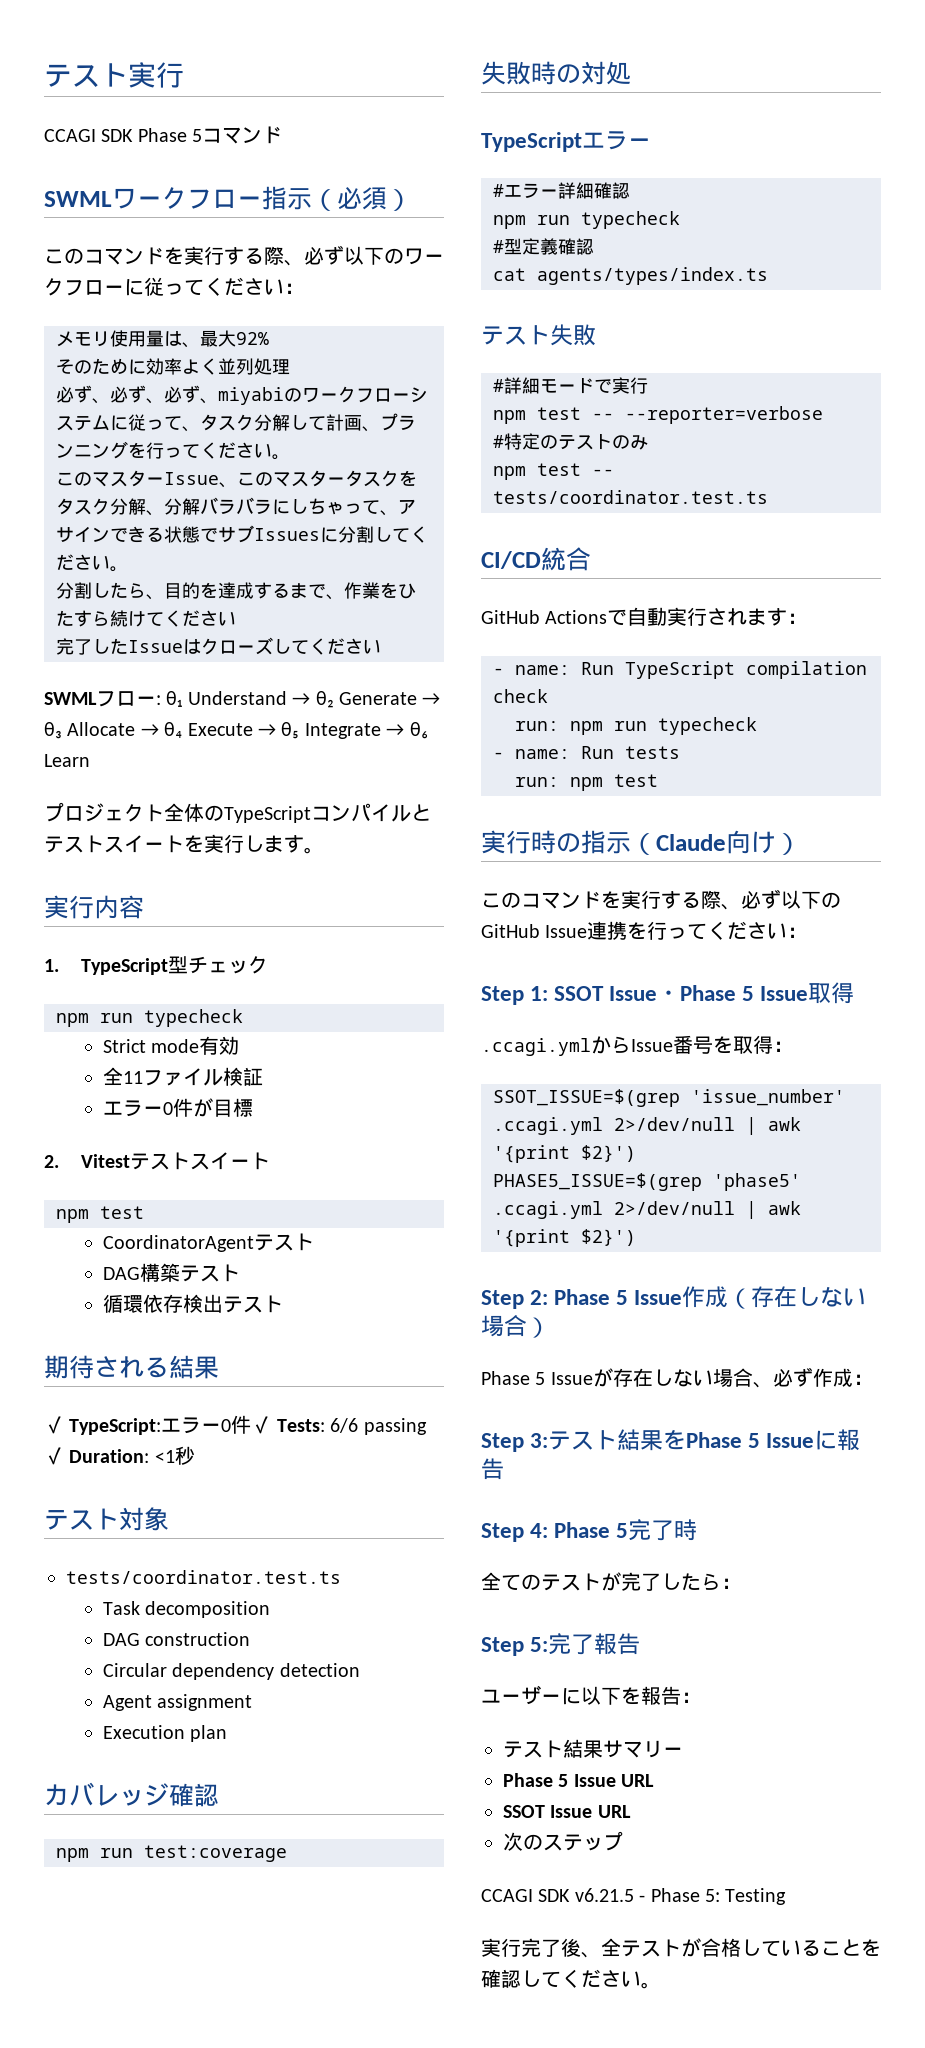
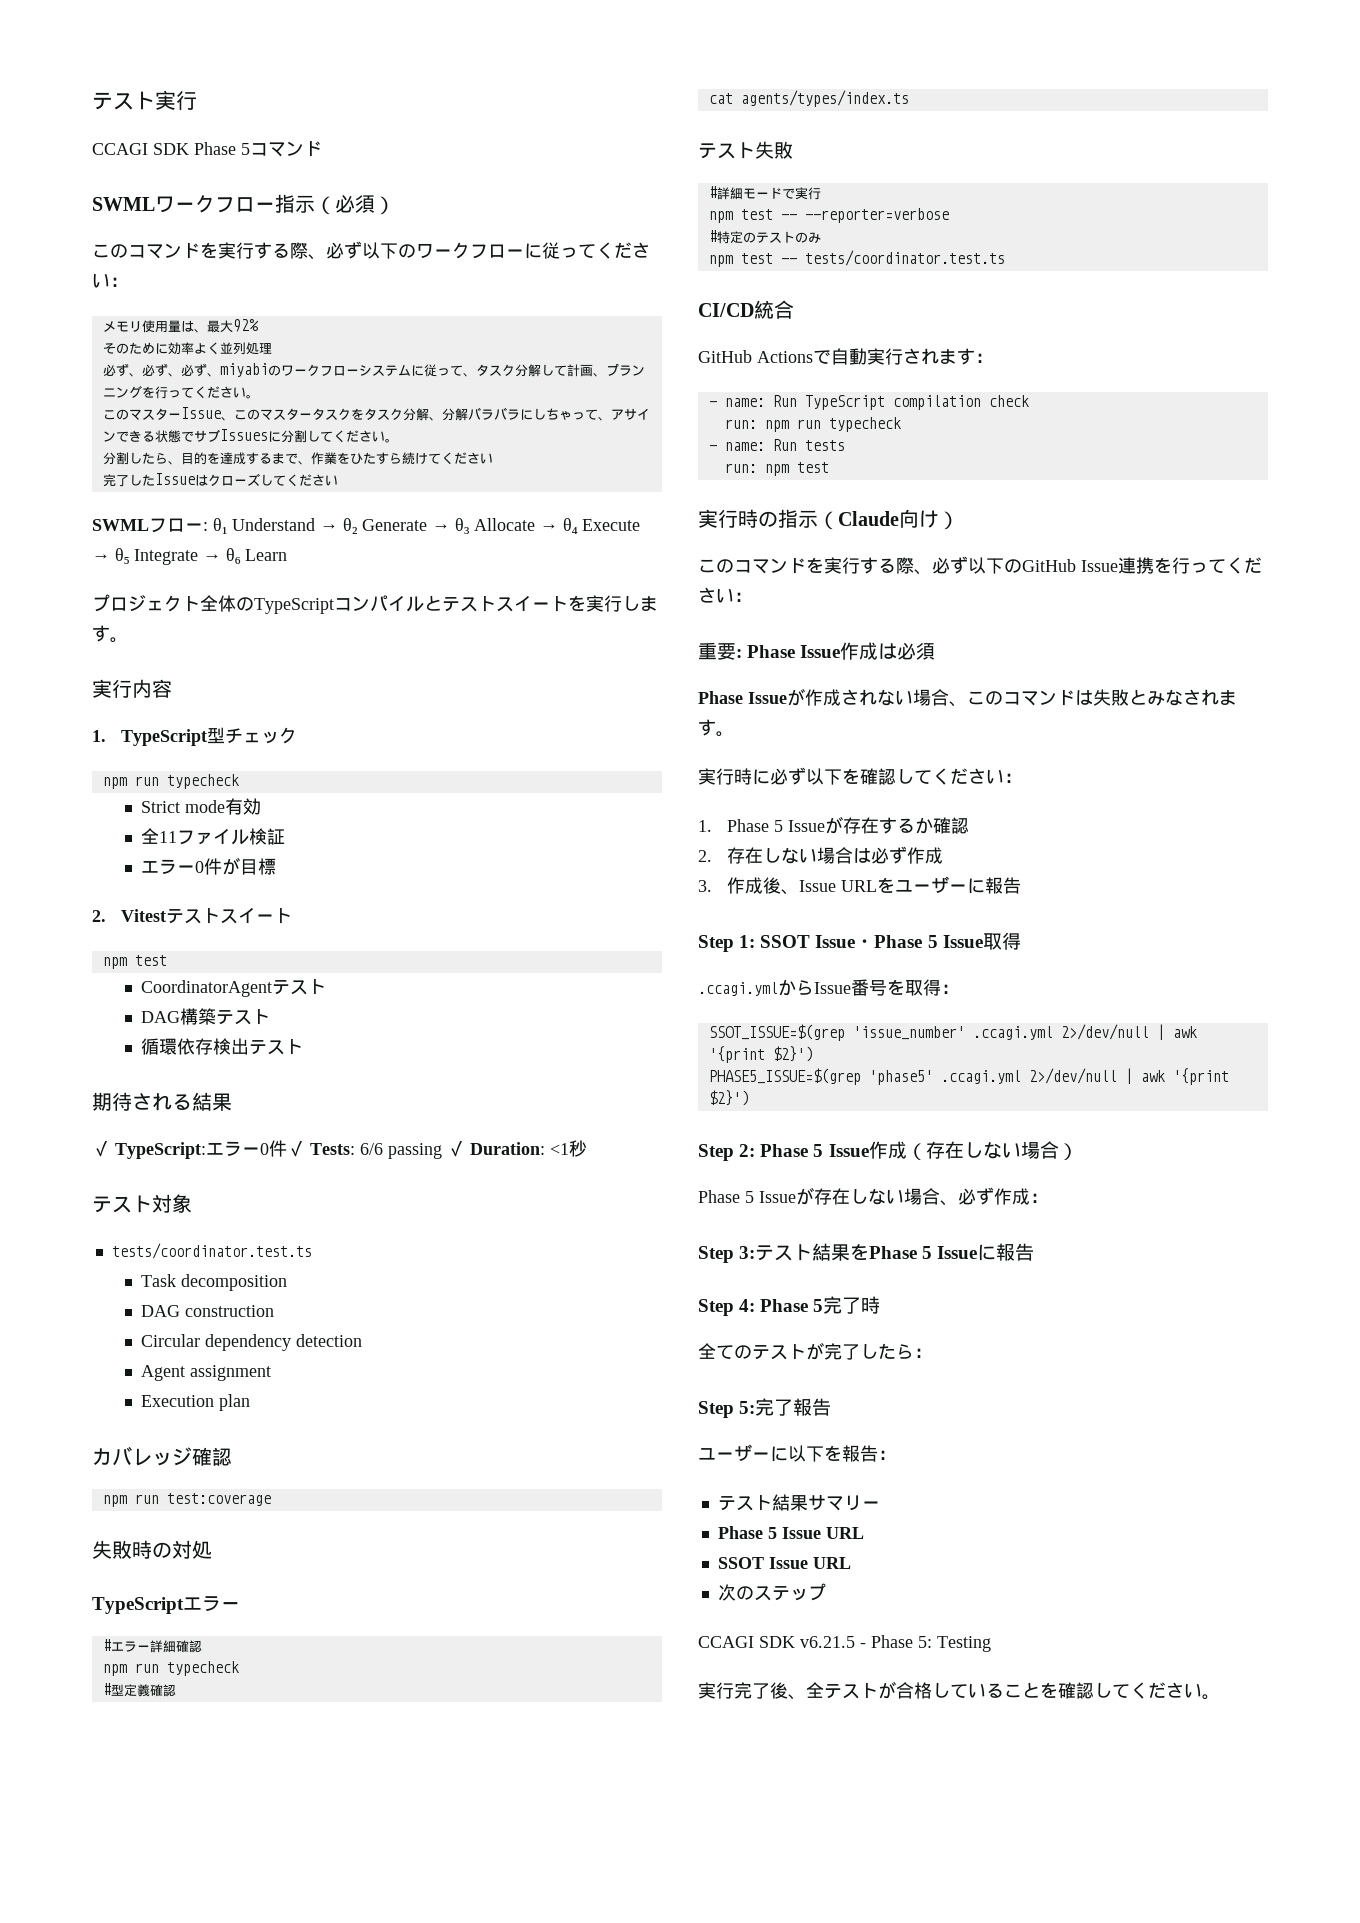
+ 重要: Phase Issue作成は必須
+ Phase Issueが作成されない場合、このコマンドは失敗とみなされます。
+ 実行時に必ず以下を確認してください：
+ 1. Phase 5 Issueが存在するか確認
+ 2.存在しない場合は必ず作成
+ 3.作成後、Issue URLをユーザーに報告

